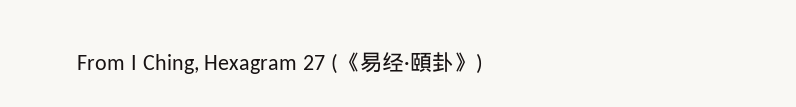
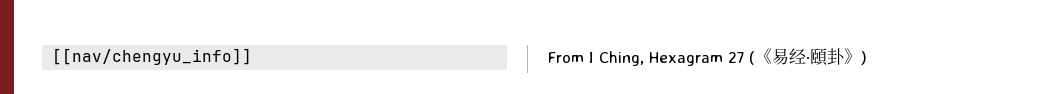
+ [[nav/chengyu_info]]

